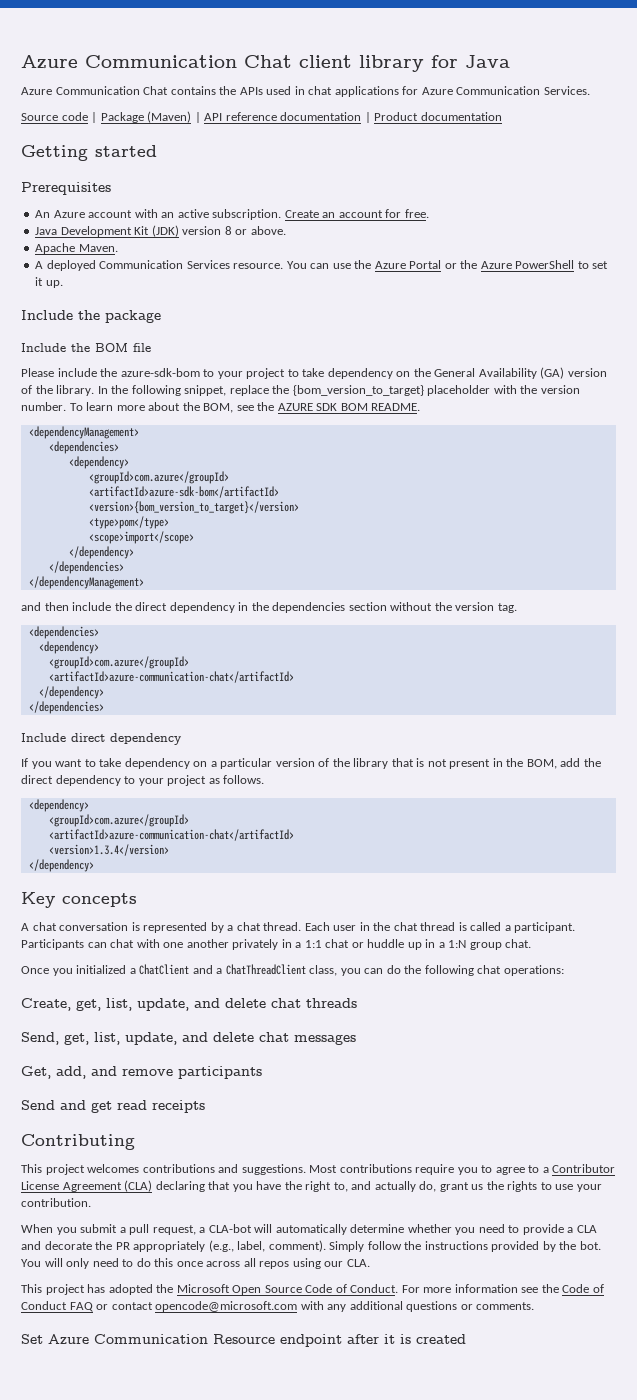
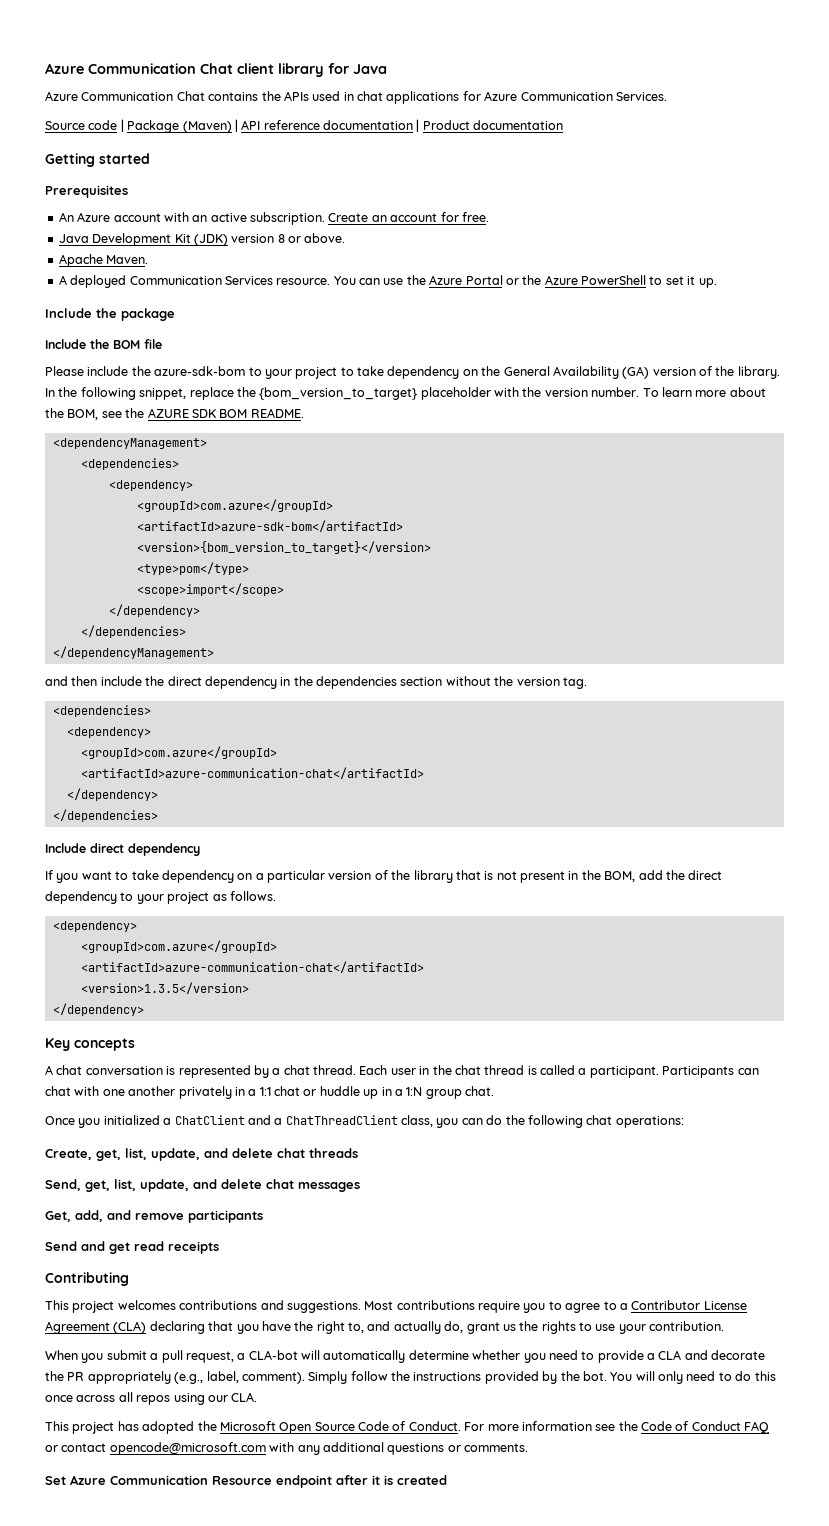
- <version>1.3.4</version>
+ <version>1.3.5</version>

